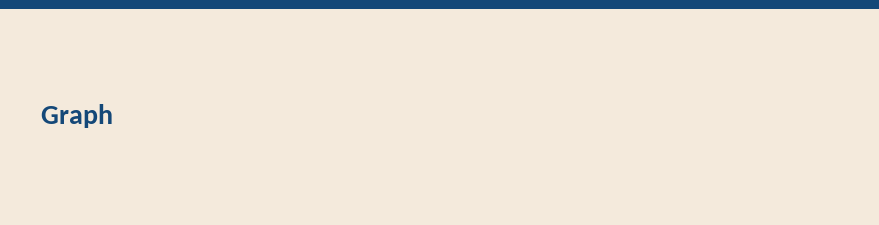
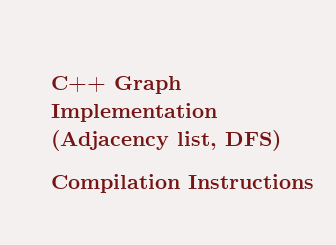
- Graph
+ C++ Graph Implementation (Adjacency list, DFS)
+ Compilation Instructions

